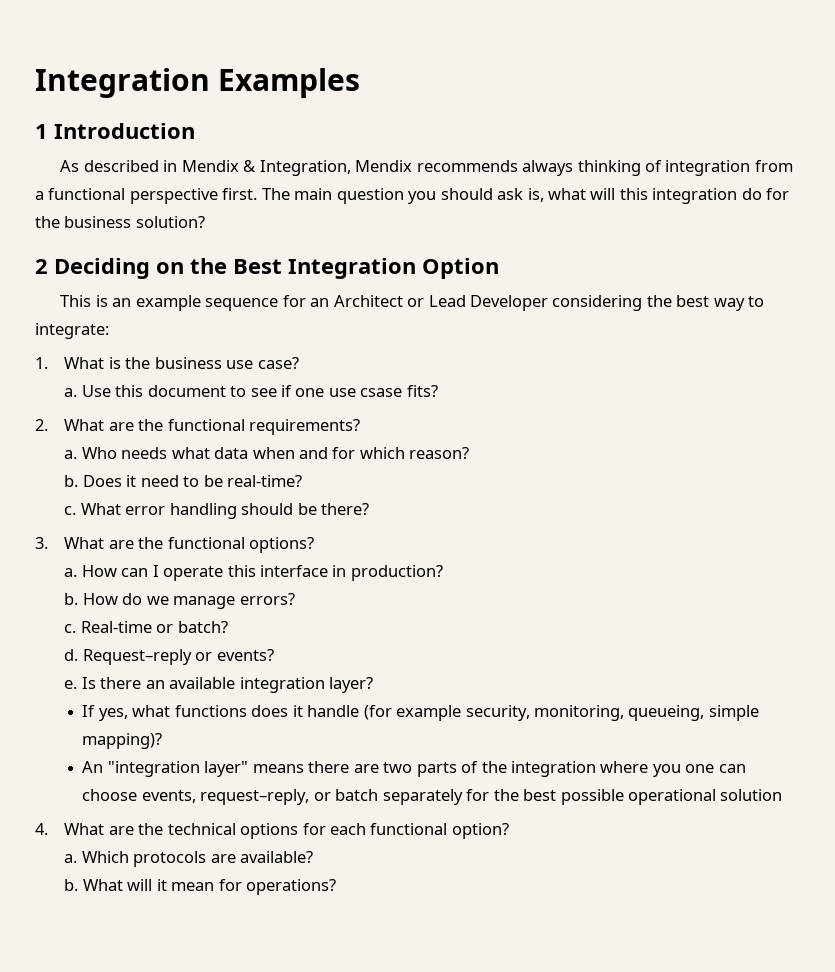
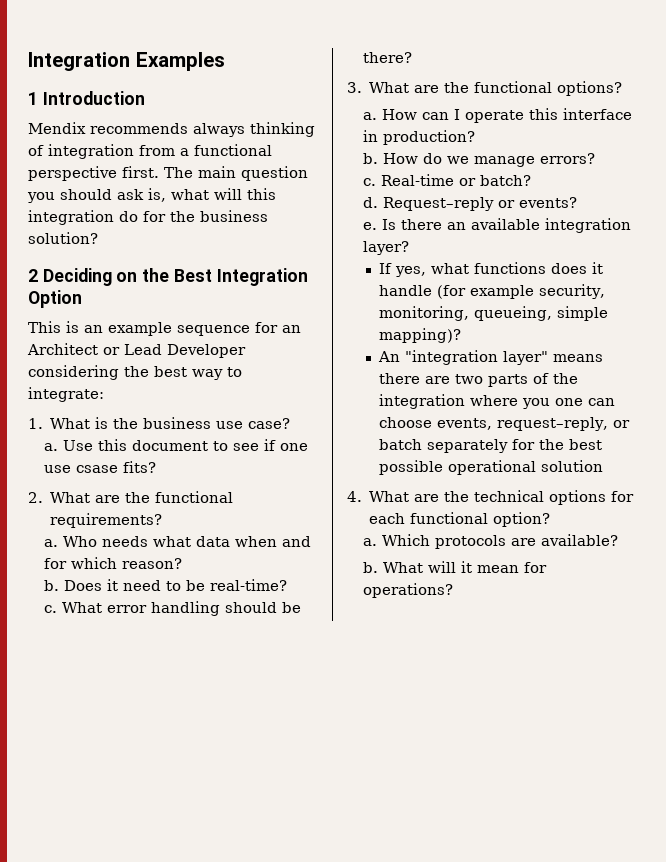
- As described in Mendix & Integration, Mendix recommends always thinking of integration from a functional perspective first.
+ Mendix recommends always thinking of integration from a functional perspective first.

